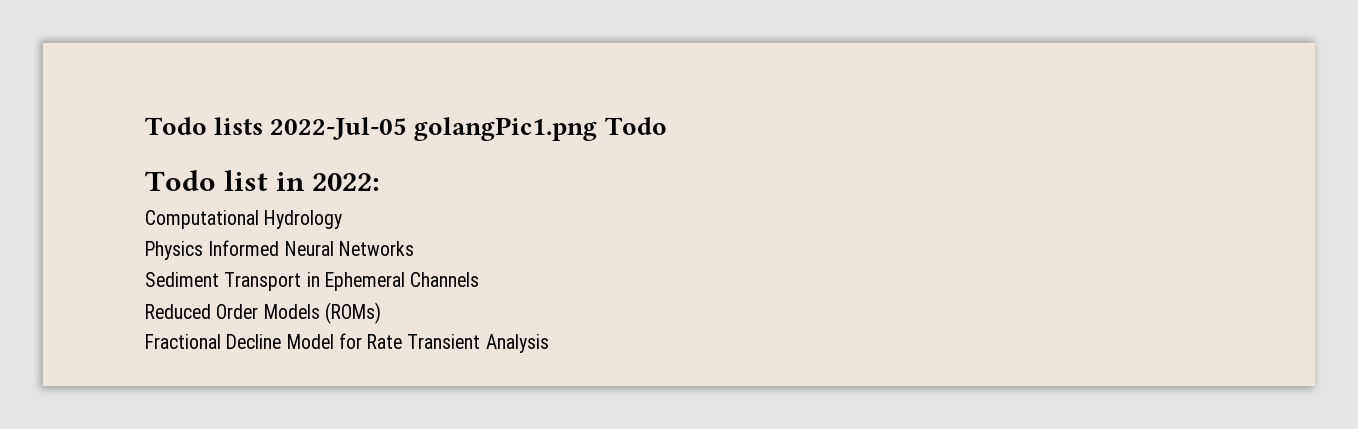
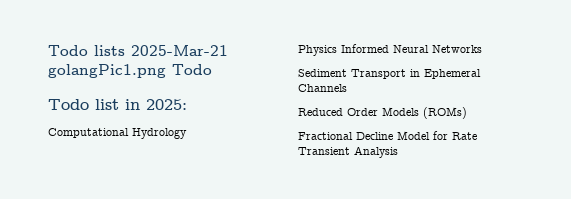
- Todo lists 2022-Jul-05 golangPic1.png Todo
+ Todo lists 2025-Mar-21 golangPic1.png Todo
- Todo list in 2022:
+ Todo list in 2025:

